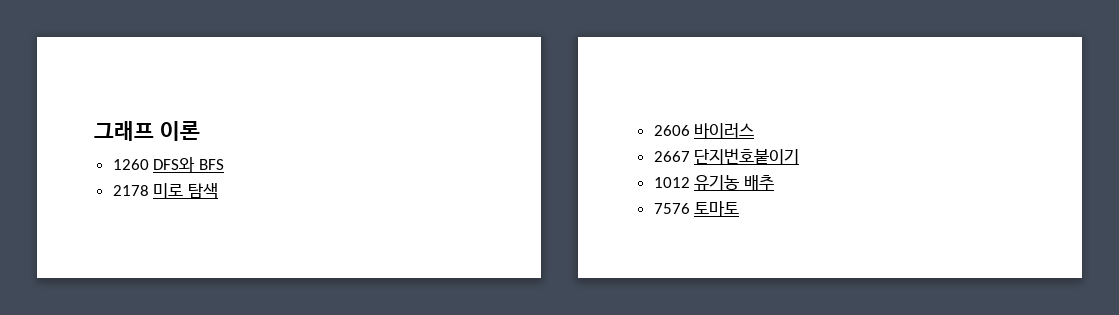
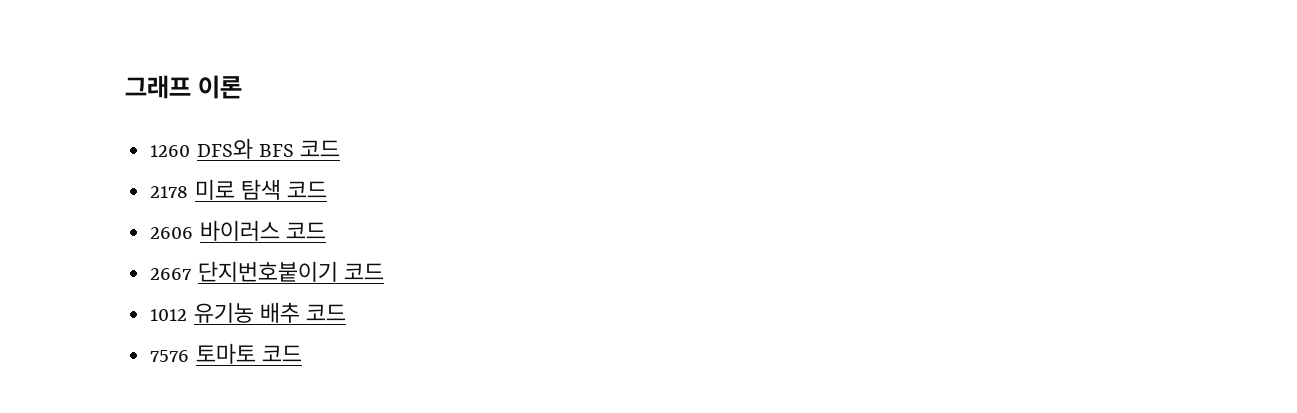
- 1260 DFS와 BFS
+ 1260 DFS와 BFS 코드
- 2178 미로 탐색
+ 2178 미로 탐색 코드
- 2606 바이러스
+ 2606 바이러스 코드
- 2667 단지번호붙이기
+ 2667 단지번호붙이기 코드
- 1012 유기농 배추
+ 1012 유기농 배추 코드
- 7576 토마토
+ 7576 토마토 코드

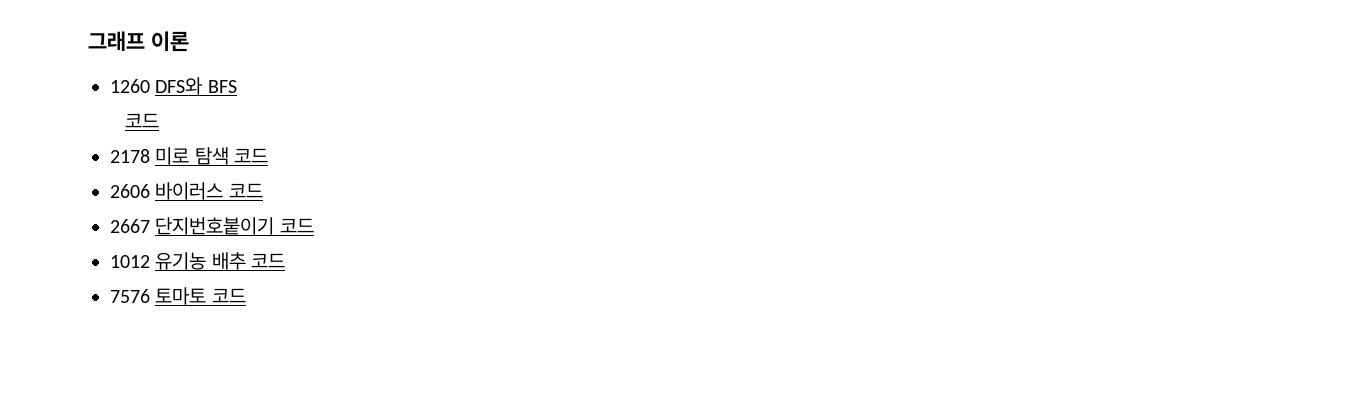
- 1260 DFS와 BFS 코드
+ 1260 DFS와 BFS
+ 코드

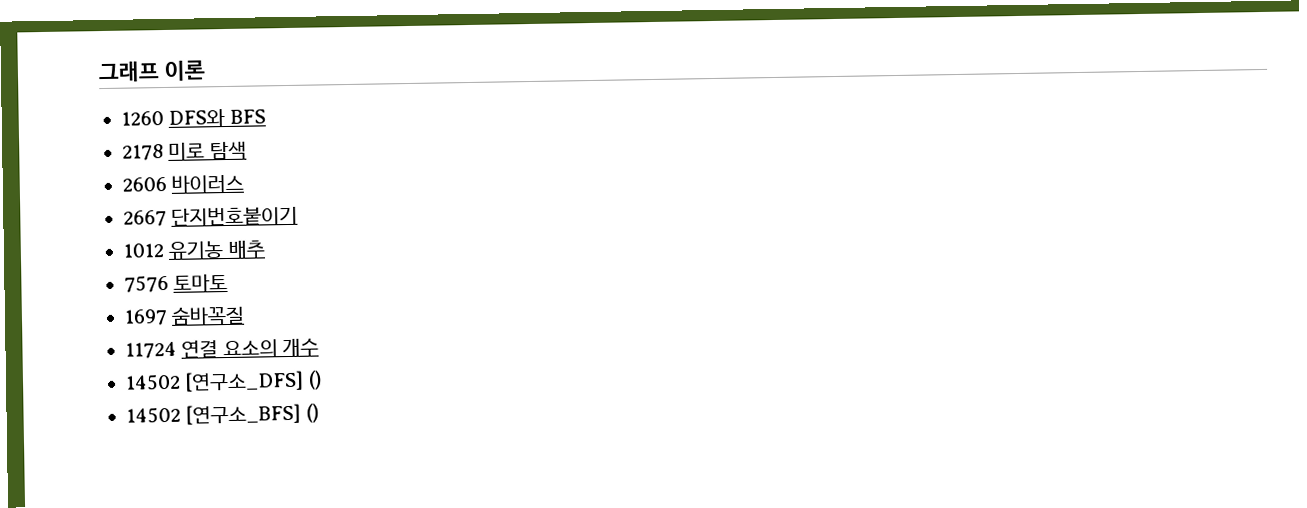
  1260 DFS와 BFS
- 코드
- 2178 미로 탐색 코드
+ 2178 미로 탐색
- 2606 바이러스 코드
+ 2606 바이러스
- 2667 단지번호붙이기 코드
+ 2667 단지번호붙이기
- 1012 유기농 배추 코드
+ 1012 유기농 배추
- 7576 토마토 코드
+ 7576 토마토
+ 1697 숨바꼭질
+ 11724 연결 요소의 개수
+ 14502 [연구소_DFS] ()
+ 14502 [연구소_BFS] ()

